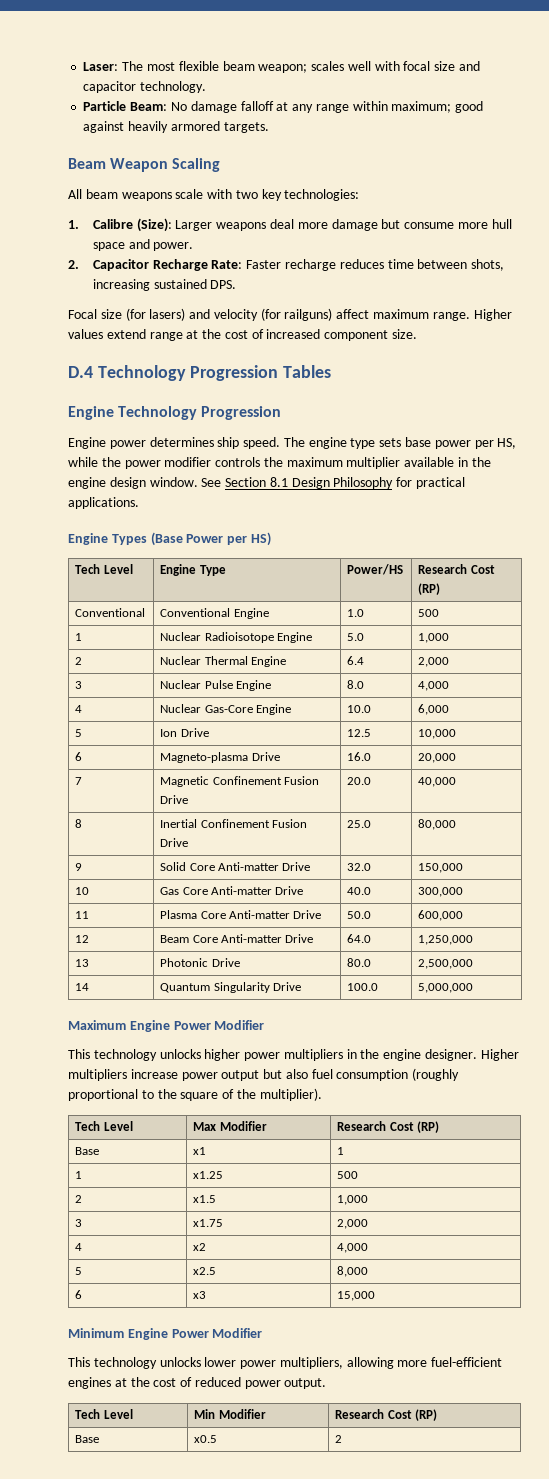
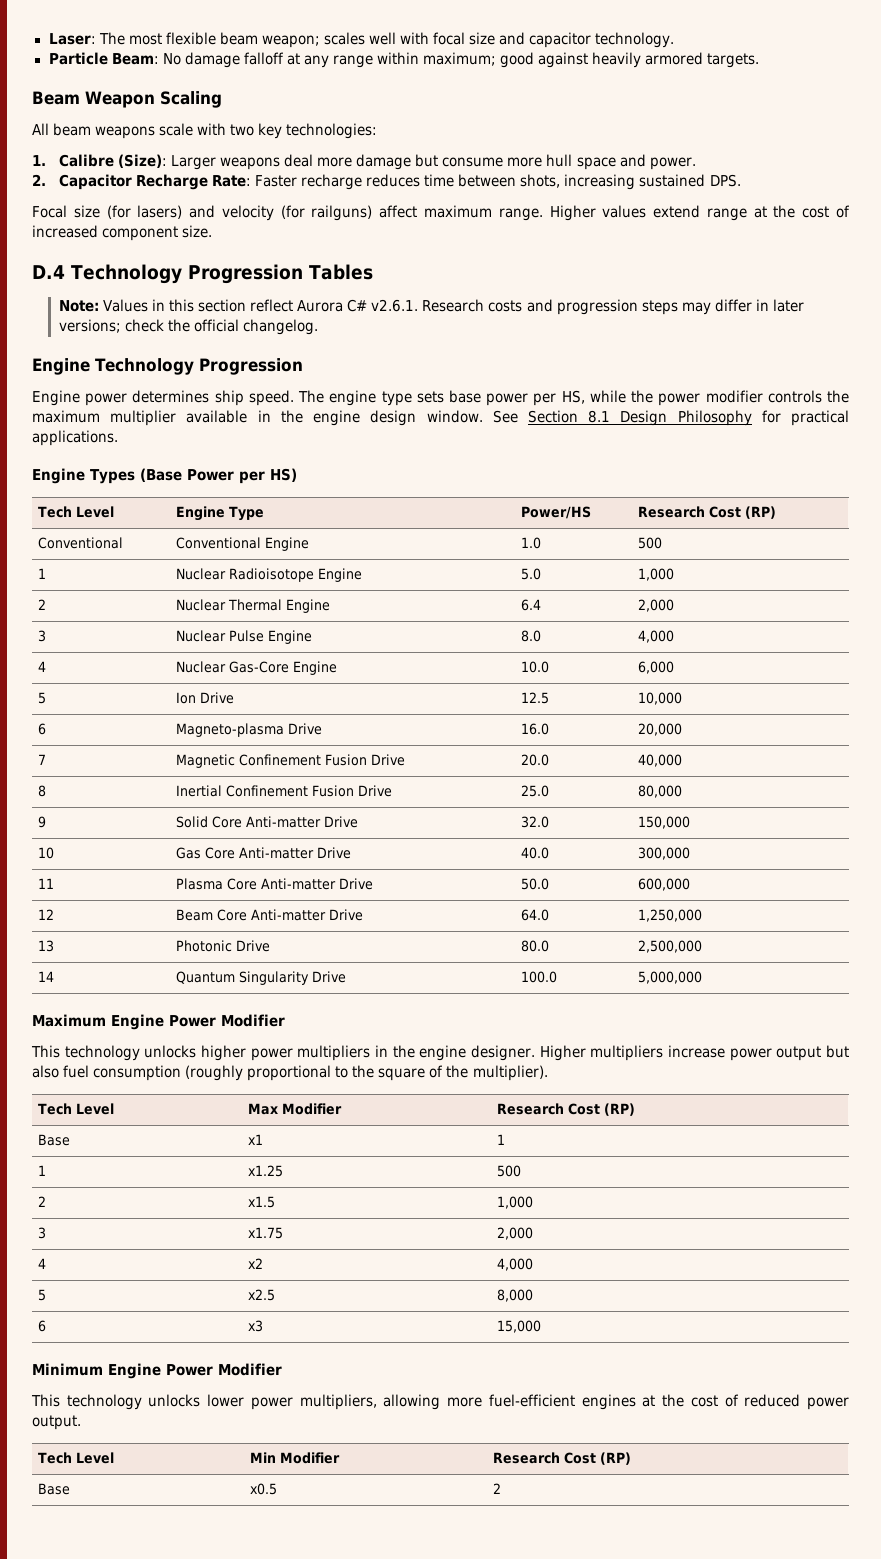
+ Note: Values in this section reflect Aurora C# v2.6.1. Research costs and progression steps may differ in later versions; check the official changelog.

